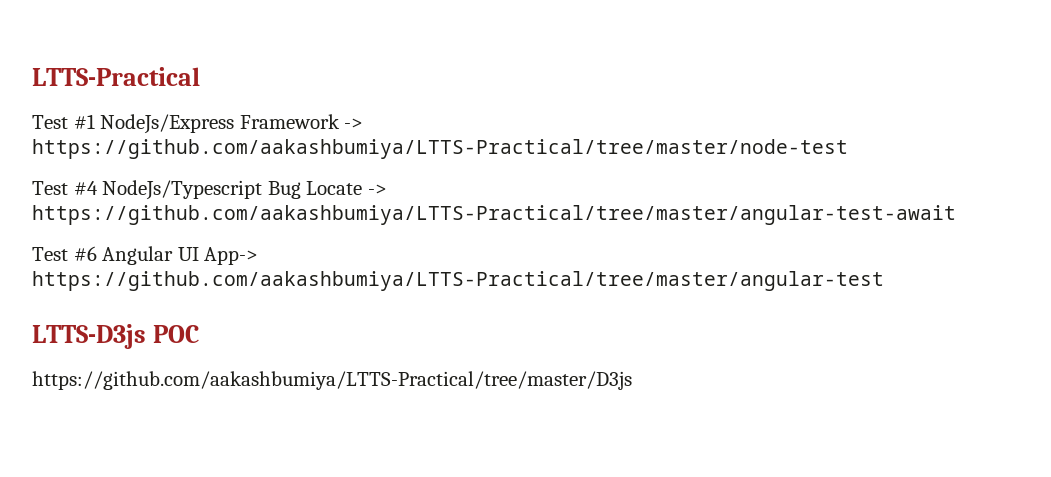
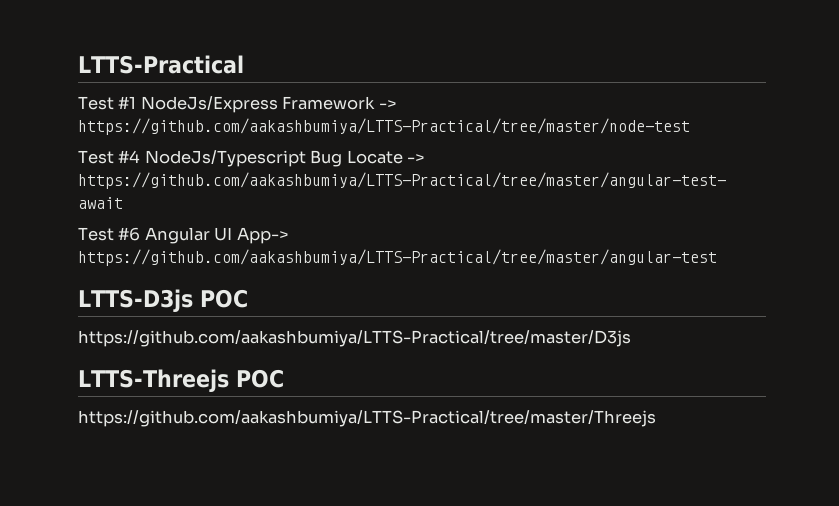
+ LTTS-Threejs POC
+ https://github.com/aakashbumiya/LTTS-Practical/tree/master/Threejs

